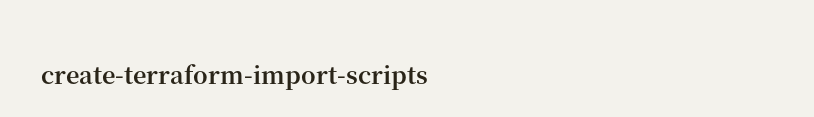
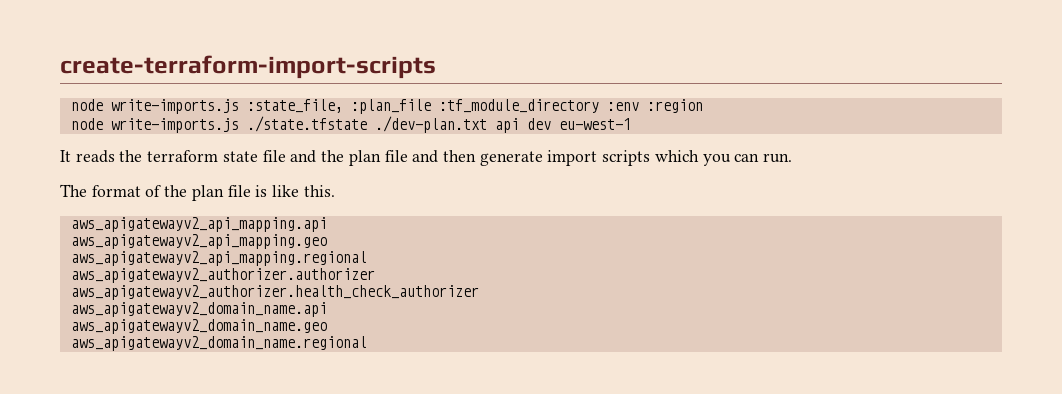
+ node write-imports.js :state_file, :plan_file :tf_module_directory :env :region
+ node write-imports.js ./state.tfstate ./dev-plan.txt api dev eu-west-1
+ It reads the terraform state file and the plan file and then generate import scripts which you can run.
+ The format of the plan file is like this.
+ aws_apigatewayv2_api_mapping.api
+ aws_apigatewayv2_api_mapping.geo
+ aws_apigatewayv2_api_mapping.regional
+ aws_apigatewayv2_authorizer.authorizer
+ aws_apigatewayv2_authorizer.health_check_authorizer
+ aws_apigatewayv2_domain_name.api
+ aws_apigatewayv2_domain_name.geo
+ aws_apigatewayv2_domain_name.regional

